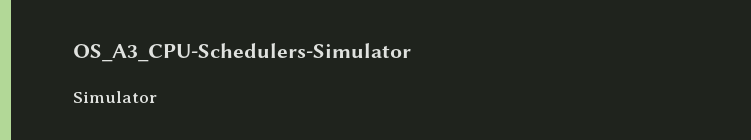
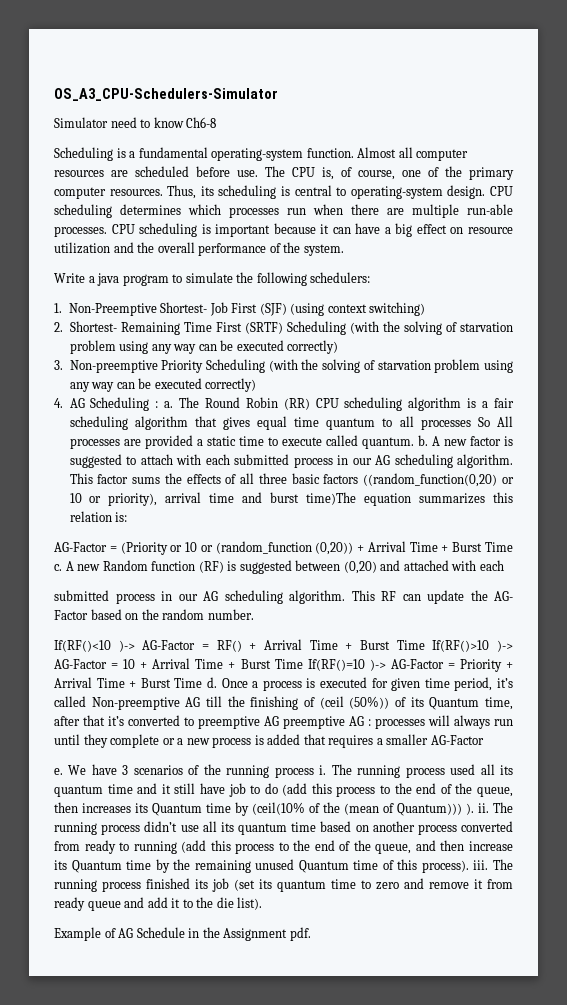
- Simulator
+ Simulator need to know Ch6-8
+ Scheduling is a fundamental operating-system function. Almost all computer resources are scheduled before use. The CPU is, of course, one of the primary computer resources. Thus, its scheduling is central to operating-system design. CPU scheduling determines which processes run when there are multiple run-able processes. CPU scheduling is important because it can have a big effect on resource utilization and the overall performance of the system.
+ Write a java program to simulate the following schedulers:
+ 1. Non-Preemptive Shortest- Job First (SJF) (using context switching)
+ 2. Shortest- Remaining Time First (SRTF) Scheduling (with the solving of starvation problem using any way can be executed correctly)
+ 3. Non-preemptive Priority Scheduling (with the solving of starvation problem using any way can be executed correctly)
+ 4. AG Scheduling : a. The Round Robin (RR) CPU scheduling algorithm is a fair scheduling algorithm that gives equal time quantum to all processes So All processes are provided a static time to execute called quantum. b. A new factor is suggested to attach with each submitted process in our AG scheduling algorithm. This factor sums the effects of all three basic factors ((random_function(0,20) or 10 or priority), arrival time and burst time)The equation summarizes this relation is:
+ AG-Factor = (Priority or 10 or (random_function (0,20)) + Arrival Time + Burst Time c. A new Random function (RF) is suggested between (0,20) and attached with each
+ submitted process in our AG scheduling algorithm. This RF can update the AG- Factor based on the random number.
+ If(RF()<10 )-> AG-Factor = RF() + Arrival Time + Burst Time If(RF()>10 )-> AG-Factor = 10 + Arrival Time + Burst Time If(RF()=10 )-> AG-Factor = Priority + Arrival Time + Burst Time d. Once a process is executed for given time period, it’s called Non-preemptive AG till the finishing of (ceil (50%)) of its Quantum time, after that it’s converted to preemptive AG preemptive AG : processes will always run until they complete or a new process is added that requires a smaller AG-Factor
+ e. We have 3 scenarios of the running process i. The running process used all its quantum time and it still have job to do (add this process to the end of the queue, then increases its Quantum time by (ceil(10% of the (mean of Quantum))) ). ii. The running process didn’t use all its quantum time based on another process converted from ready to running (add this process to the end of the queue, and then increase its Quantum time by the remaining unused Quantum time of this process). iii. The running process finished its job (set its quantum time to zero and remove it from ready queue and add it to the die list).
+ Example of AG Schedule in the Assignment pdf.

